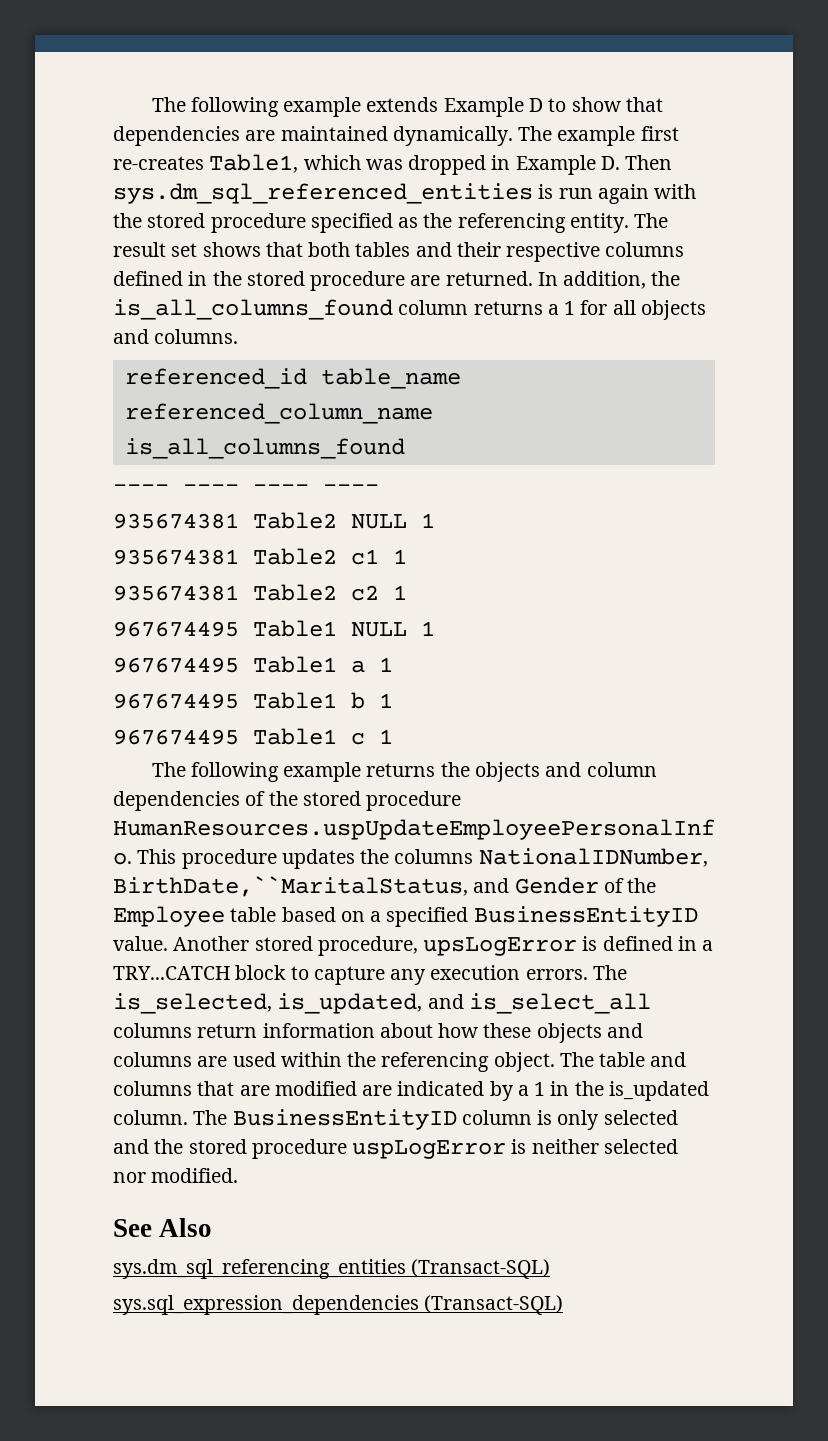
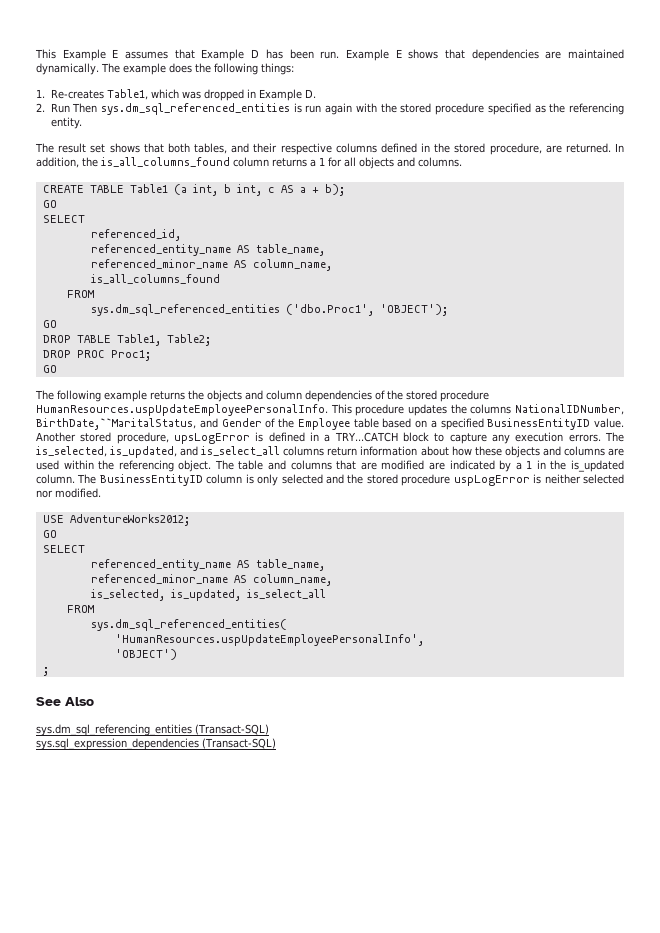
- The following example extends Example D to show that dependencies are maintained dynamically.
+ This Example E assumes that Example D has been run. Example E shows that dependencies are maintained dynamically.
- The example first re-creates Table1, which was dropped in Example D. Then sys.dm_sql_referenced_entities is run again with the stored procedure specified as the referencing entity. The result set shows that both tables and their respective columns defined in the stored procedure are returned.
+ The example does the following things:
+ 1. Re-creates Table1, which was dropped in Example D.
+ 2. Run Then sys.dm_sql_referenced_entities is run again with the stored procedure specified as the referencing entity.
+ The result set shows that both tables, and their respective columns defined in the stored procedure, are returned.
- referenced_id table_name referenced_column_name is_all_columns_found
- ---- ---- ---- ----
- 935674381 Table2 NULL 1
- 935674381 Table2 c1 1
- 935674381 Table2 c2 1
- 967674495 Table1 NULL 1
- 967674495 Table1 a 1
- 967674495 Table1 b 1
- 967674495 Table1 c 1
+ CREATE TABLE Table1 (a int, b int, c AS a + b);
+ GO
+ SELECT
+ referenced_id,
+ referenced_entity_name AS table_name,
+ referenced_minor_name AS column_name,
+ is_all_columns_found
+ FROM
+ sys.dm_sql_referenced_entities ('dbo.Proc1', 'OBJECT');
+ GO
+ DROP TABLE Table1, Table2;
+ DROP PROC Proc1;
+ GO
+ USE AdventureWorks2012;
+ GO
+ SELECT
+ referenced_entity_name AS table_name,
+ referenced_minor_name AS column_name,
+ is_selected, is_updated, is_select_all
+ FROM
+ sys.dm_sql_referenced_entities(
+ 'HumanResources.uspUpdateEmployeePersonalInfo',
+ 'OBJECT')
+ ;

